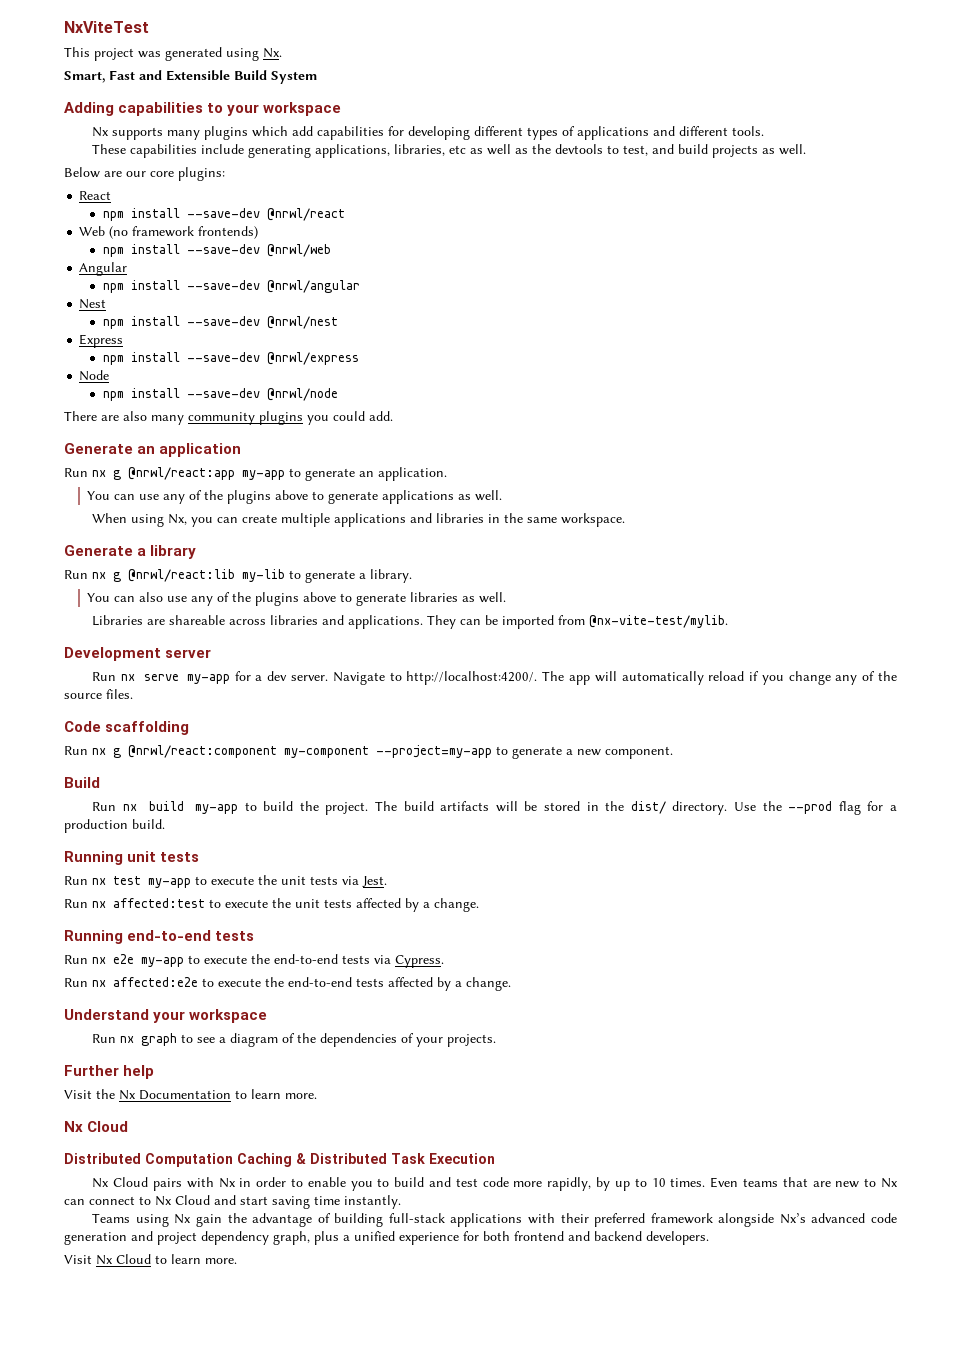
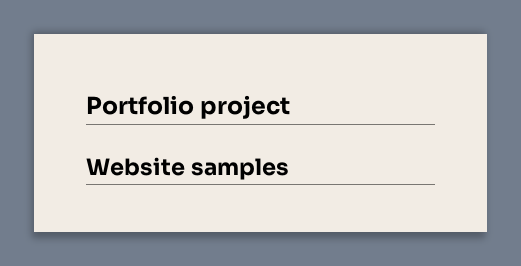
- NxViteTest
- This project was generated using Nx.
- Smart, Fast and Extensible Build System
- Adding capabilities to your workspace
- Nx supports many plugins which add capabilities for developing different types of applications and different tools.
- These capabilities include generating applications, libraries, etc as well as the devtools to test, and build projects as well.
- Below are our core plugins:
- React
- npm install --save-dev @nrwl/react
- Web (no framework frontends)
- npm install --save-dev @nrwl/web
- Angular
- npm install --save-dev @nrwl/angular
- Nest
- npm install --save-dev @nrwl/nest
- Express
- npm install --save-dev @nrwl/express
- Node
- npm install --save-dev @nrwl/node
- There are also many community plugins you could add.
- Generate an application
- Run nx g @nrwl/react:app my-app to generate an application.
- You can use any of the plugins above to generate applications as well.
- When using Nx, you can create multiple applications and libraries in the same workspace.
- Generate a library
- Run nx g @nrwl/react:lib my-lib to generate a library.
- You can also use any of the plugins above to generate libraries as well.
- Libraries are shareable across libraries and applications. They can be imported from @nx-vite-test/mylib.
- Development server
- Run nx serve my-app for a dev server. Navigate to http://localhost:4200/. The app will automatically reload if you change any of the source files.
- Code scaffolding
- Run nx g @nrwl/react:component my-component --project=my-app to generate a new component.
- Build
- Run nx build my-app to build the project. The build artifacts will be stored in the dist/ directory. Use the --prod flag for a production build.
- Running unit tests
- Run nx test my-app to execute the unit tests via Jest.
- Run nx affected:test to execute the unit tests affected by a change.
- Running end-to-end tests
- Run nx e2e my-app to execute the end-to-end tests via Cypress.
- Run nx affected:e2e to execute the end-to-end tests affected by a change.
- Understand your workspace
- Run nx graph to see a diagram of the dependencies of your projects.
- Further help
- Visit the Nx Documentation to learn more.
- Nx Cloud
- Distributed Computation Caching & Distributed Task Execution
- Nx Cloud pairs with Nx in order to enable you to build and test code more rapidly, by up to 10 times. Even teams that are new to Nx can connect to Nx Cloud and start saving time instantly.
- Teams using Nx gain the advantage of building full-stack applications with their preferred framework alongside Nx’s advanced code generation and project dependency graph, plus a unified experience for both frontend and backend developers.
- Visit Nx Cloud to learn more.
+ Portfolio project
+ Website samples

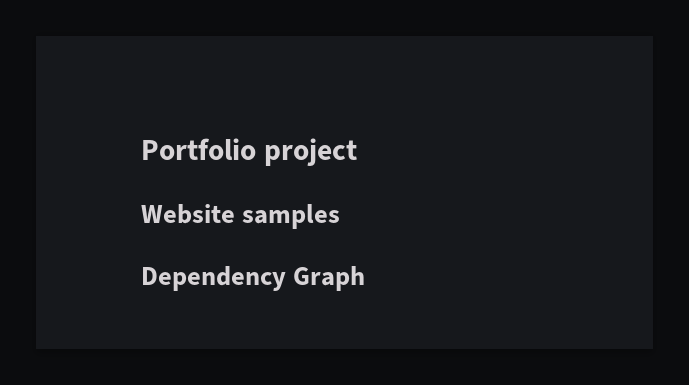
+ Dependency Graph

